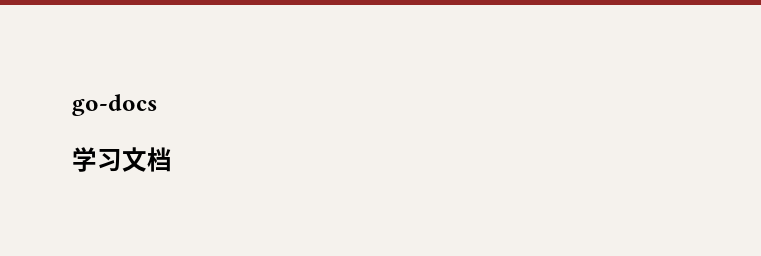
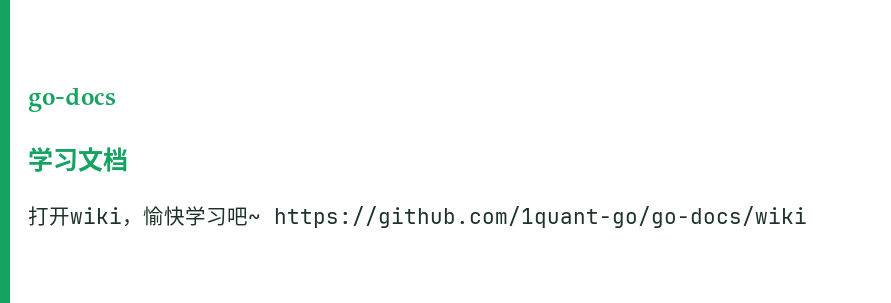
+ 打开wiki，愉快学习吧~ https://github.com/1quant-go/go-docs/wiki

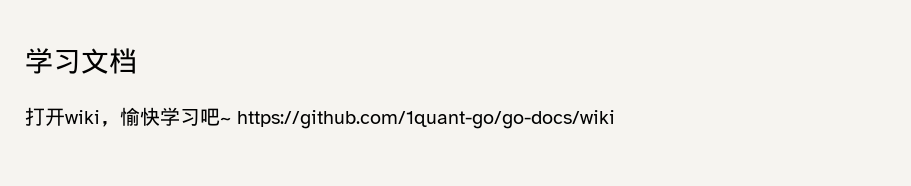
- go-docs

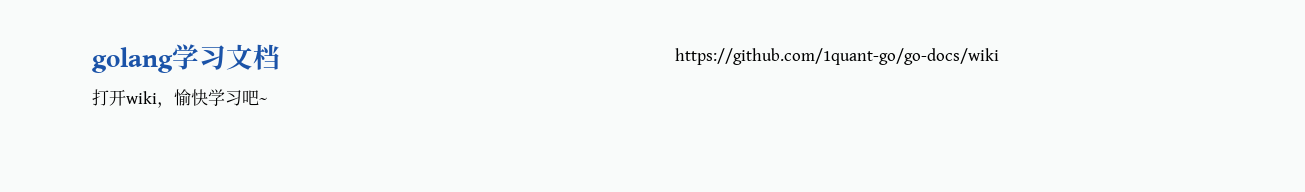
- 学习文档
+ golang学习文档
- 打开wiki，愉快学习吧~ https://github.com/1quant-go/go-docs/wiki
+ 打开wiki，愉快学习吧~
+ https://github.com/1quant-go/go-docs/wiki

